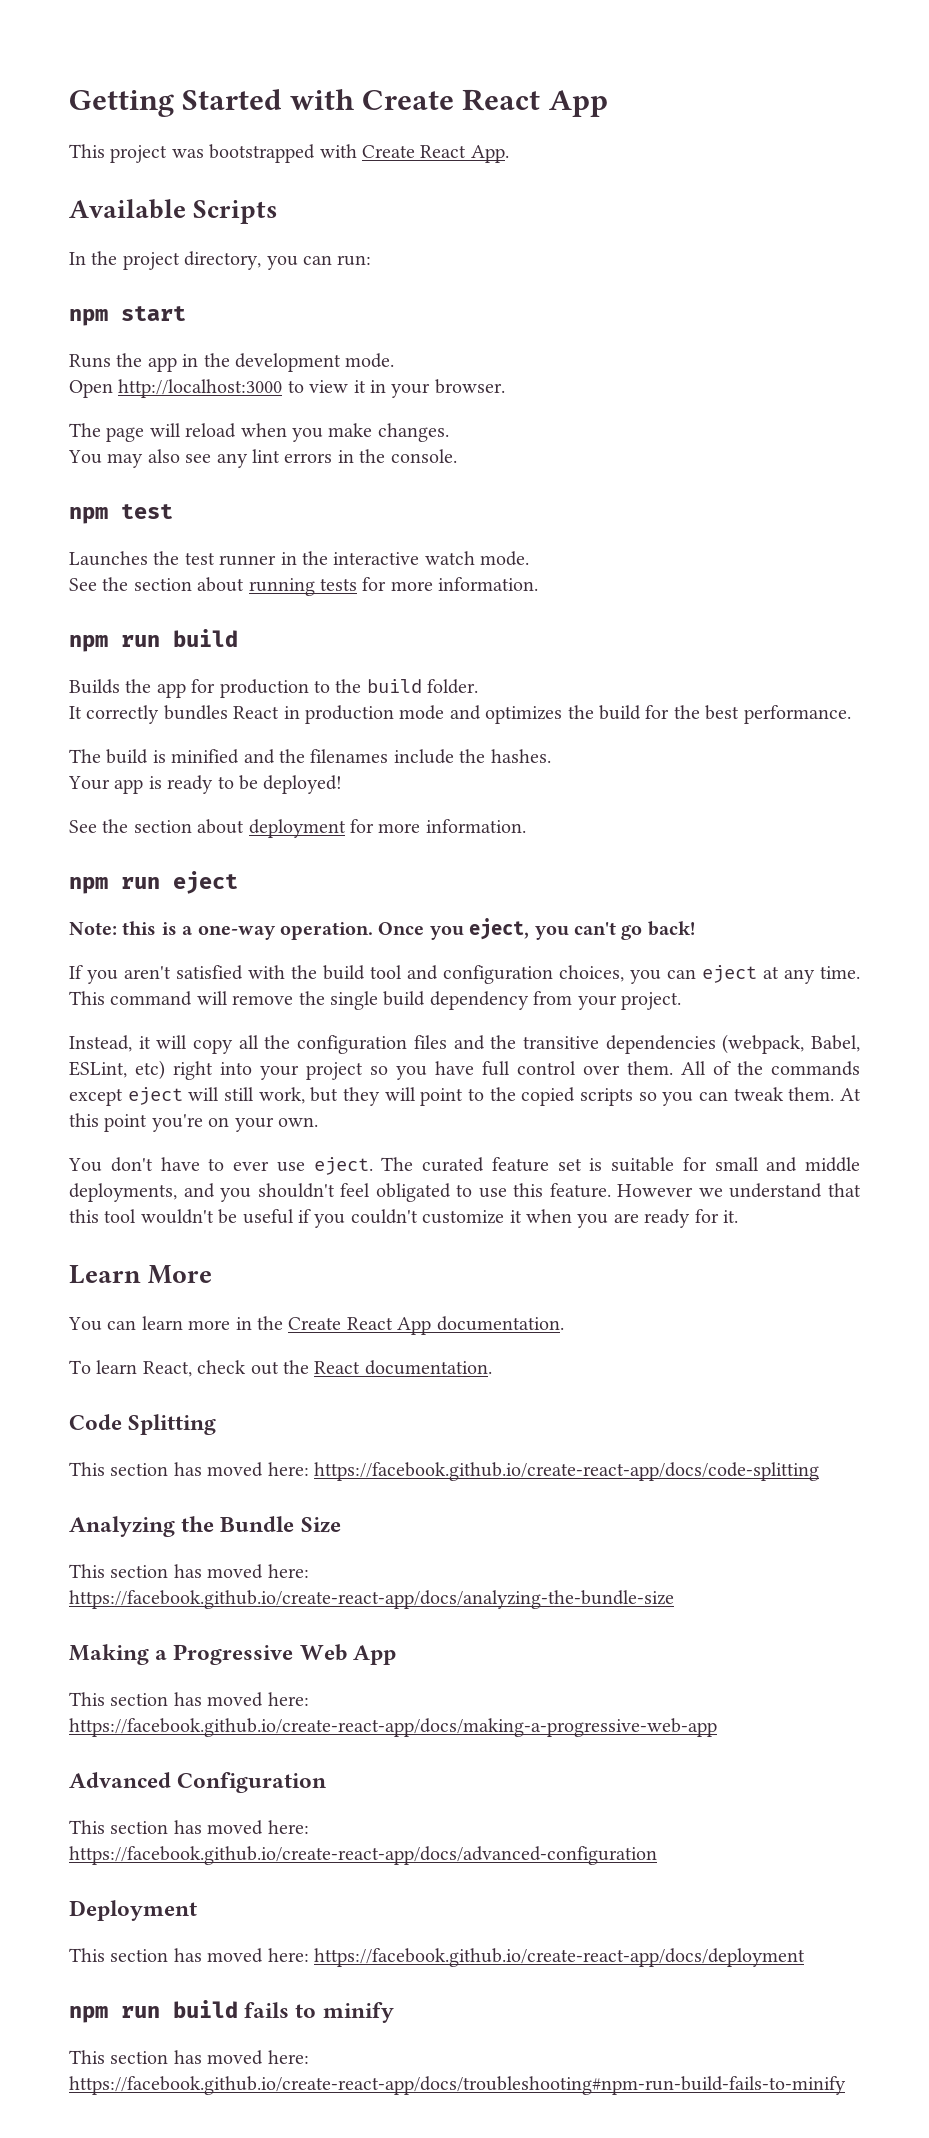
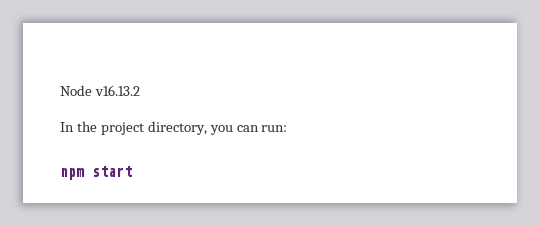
- Getting Started with Create React App
- This project was bootstrapped with Create React App.
- Available Scripts
+ Node v16.13.2
- Runs the app in the development mode.
- Open http://localhost:3000 to view it in your browser.
- The page will reload when you make changes.
- You may also see any lint errors in the console.
- npm test
- Launches the test runner in the interactive watch mode.
- See the section about running tests for more information.
- npm run build
- Builds the app for production to the build folder.
- It correctly bundles React in production mode and optimizes the build for the best performance.
- The build is minified and the filenames include the hashes.
- Your app is ready to be deployed!
- See the section about deployment for more information.
- npm run eject
- Note: this is a one-way operation. Once you eject, you can't go back!
- If you aren't satisfied with the build tool and configuration choices, you can eject at any time. This command will remove the single build dependency from your project.
- Instead, it will copy all the configuration files and the transitive dependencies (webpack, Babel, ESLint, etc) right into your project so you have full control over them. All of the commands except eject will still work, but they will point to the copied scripts so you can tweak them. At this point you're on your own.
- You don't have to ever use eject. The curated feature set is suitable for small and middle deployments, and you shouldn't feel obligated to use this feature. However we understand that this tool wouldn't be useful if you couldn't customize it when you are ready for it.
- Learn More
- You can learn more in the Create React App documentation.
- To learn React, check out the React documentation.
- Code Splitting
- This section has moved here: https://facebook.github.io/create-react-app/docs/code-splitting
- Analyzing the Bundle Size
- This section has moved here: https://facebook.github.io/create-react-app/docs/analyzing-the-bundle-size
- Making a Progressive Web App
- This section has moved here: https://facebook.github.io/create-react-app/docs/making-a-progressive-web-app
- Advanced Configuration
- This section has moved here: https://facebook.github.io/create-react-app/docs/advanced-configuration
- Deployment
- This section has moved here: https://facebook.github.io/create-react-app/docs/deployment
- npm run build fails to minify
- This section has moved here: https://facebook.github.io/create-react-app/docs/troubleshooting#npm-run-build-fails-to-minify

